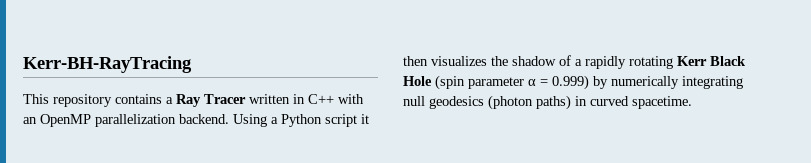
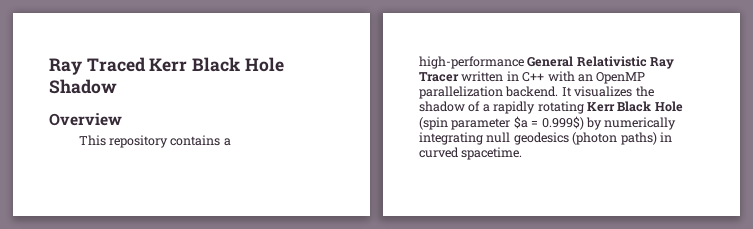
- Kerr-BH-RayTracing
+ Ray Traced Kerr Black Hole Shadow
+ Overview
- This repository contains a Ray Tracer written in C++ with an OpenMP parallelization backend.
+ This repository contains a high-performance General Relativistic Ray Tracer written in C++ with an OpenMP parallelization backend.
- Using a Python script it then visualizes the shadow of a rapidly rotating Kerr Black Hole (spin parameter α = 0.999) by numerically integrating null geodesics (photon paths) in curved spacetime.
+ It visualizes the shadow of a rapidly rotating Kerr Black Hole (spin parameter $a = 0.999$) by numerically integrating null geodesics (photon paths) in curved spacetime.

